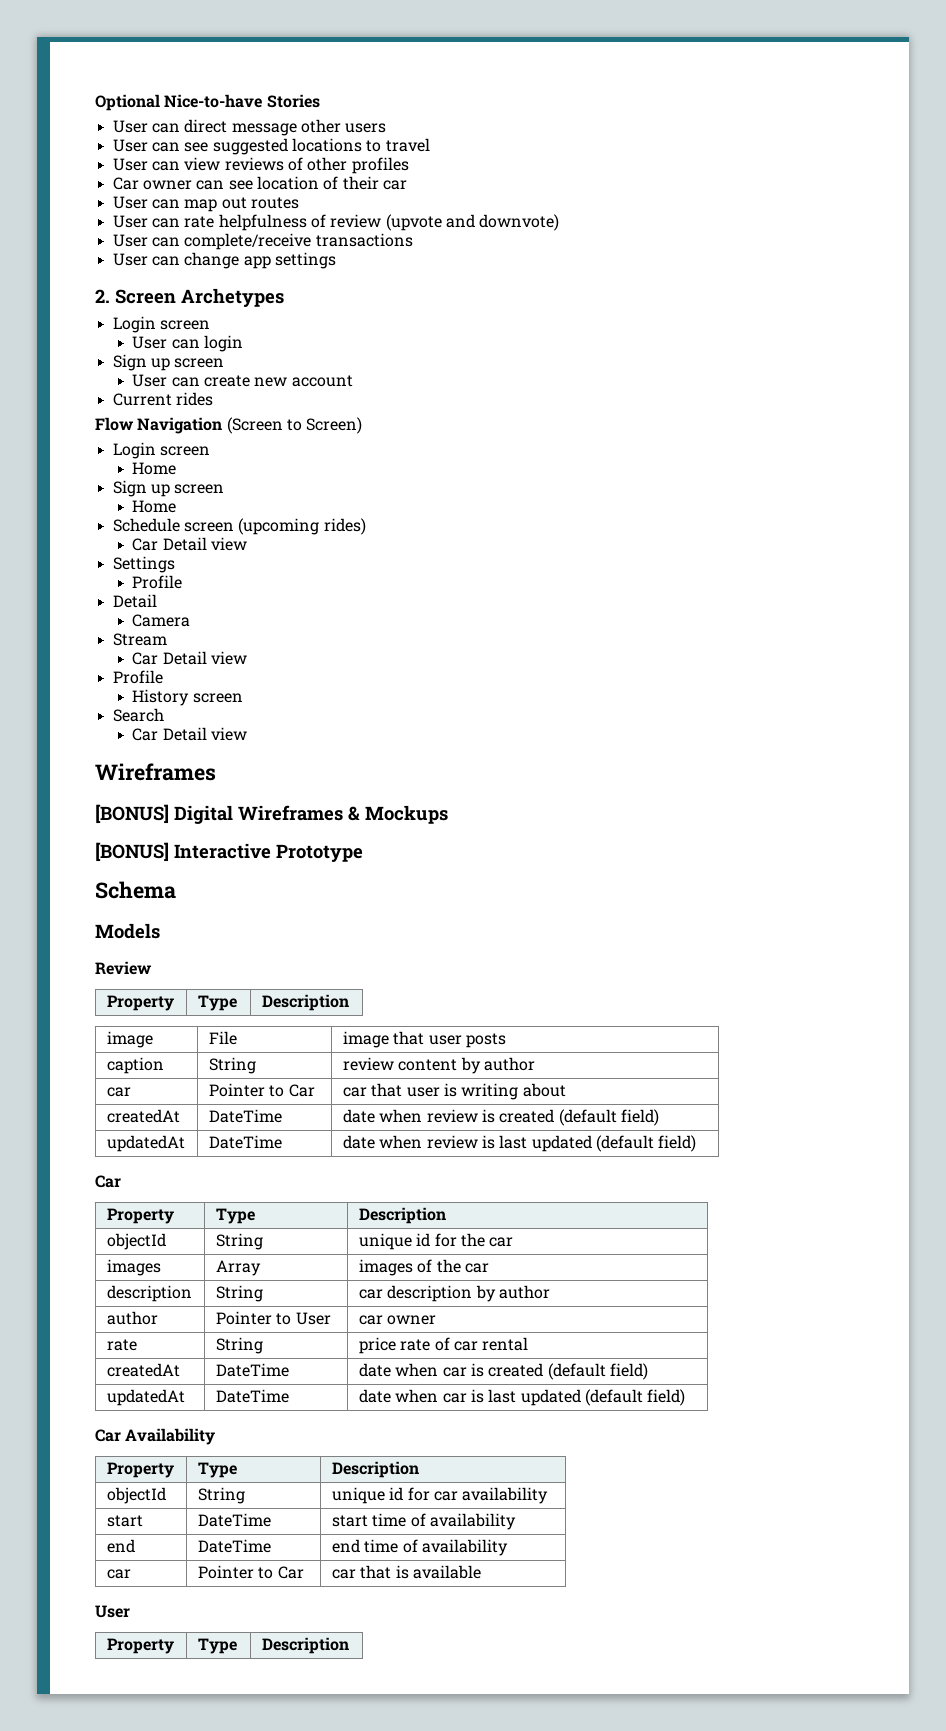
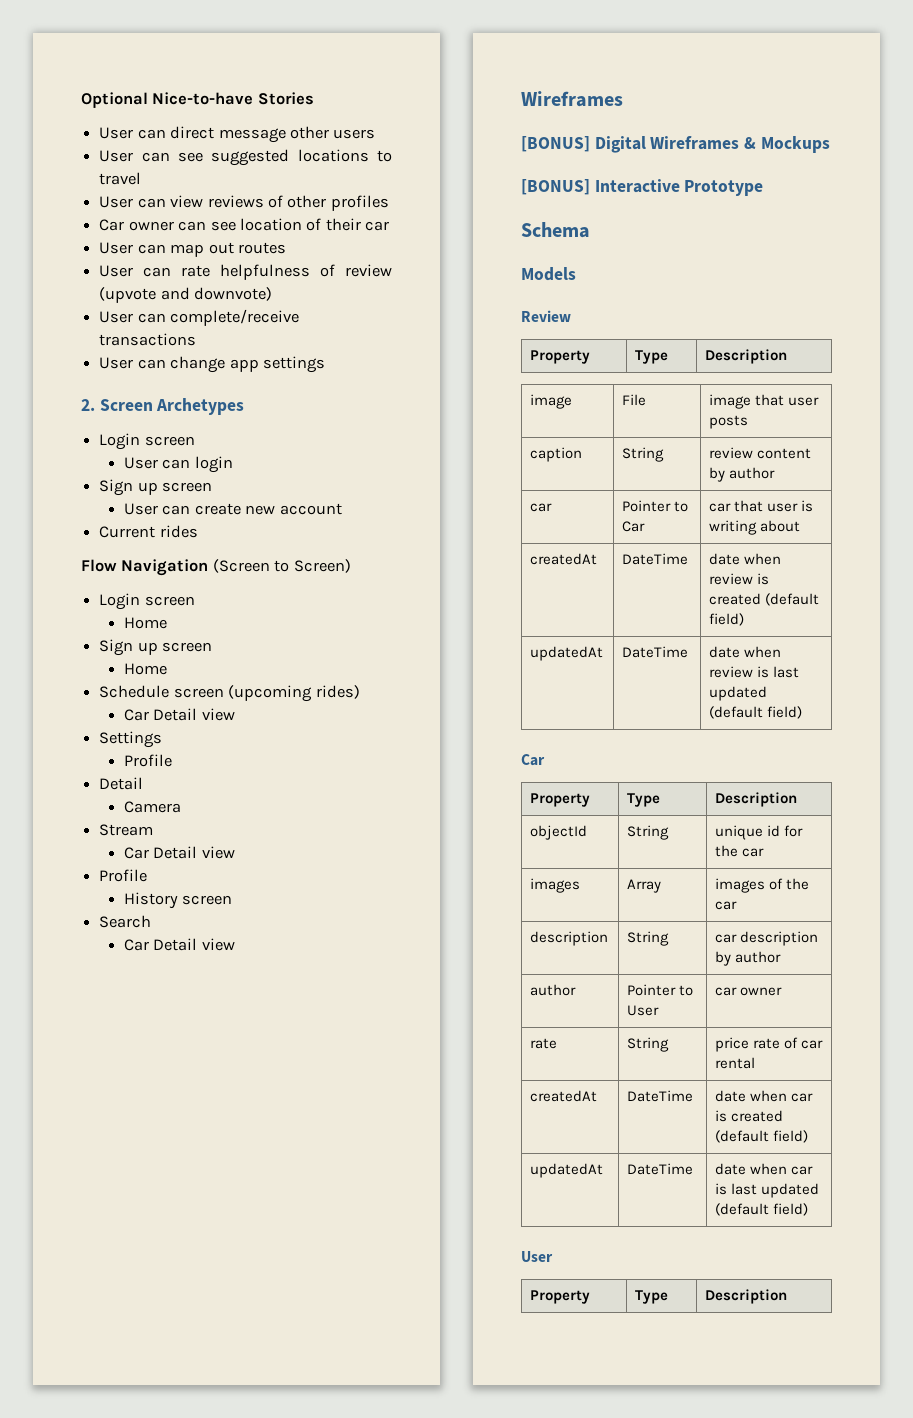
- Car Availability
- Property | Type | Description
- objectId | String | unique id for car availability
- start | DateTime | start time of availability
- end | DateTime | end time of availability
- car | Pointer to Car | car that is available

